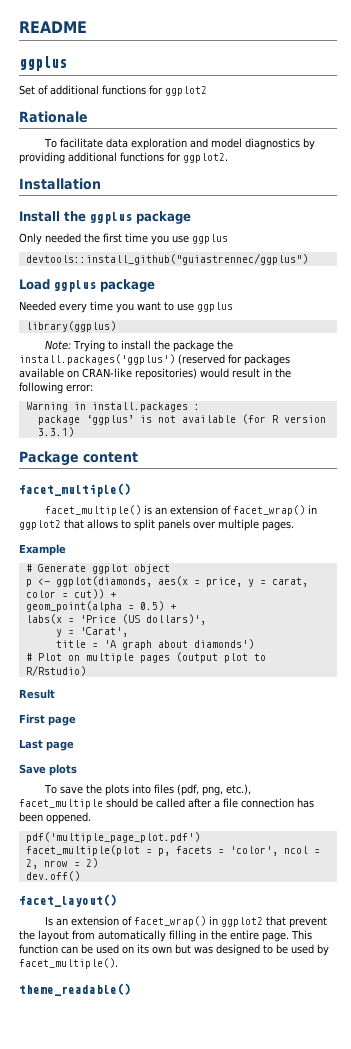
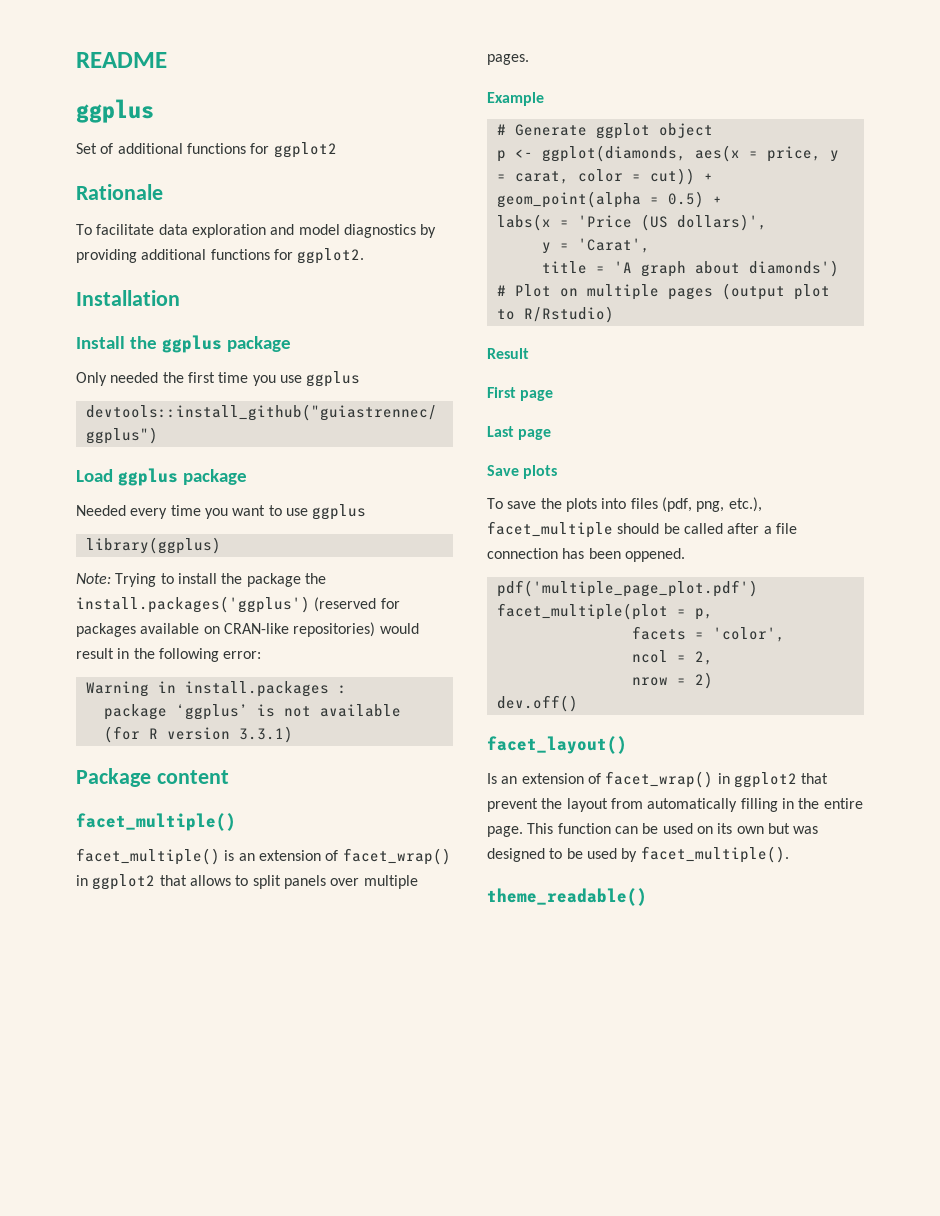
- facet_multiple(plot = p, facets = 'color', ncol = 2, nrow = 2)
+ facet_multiple(plot = p,
+ facets = 'color',
+ ncol = 2,
+ nrow = 2)

